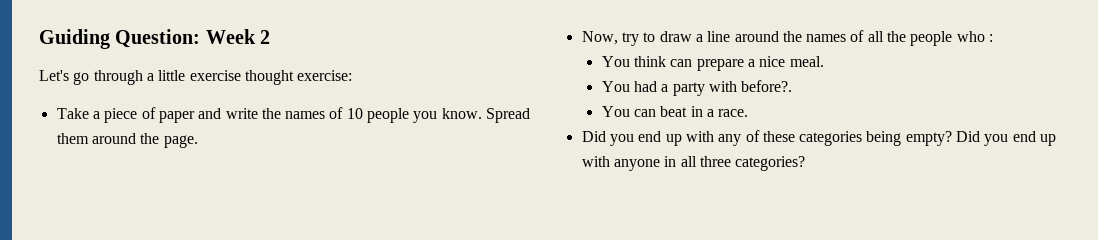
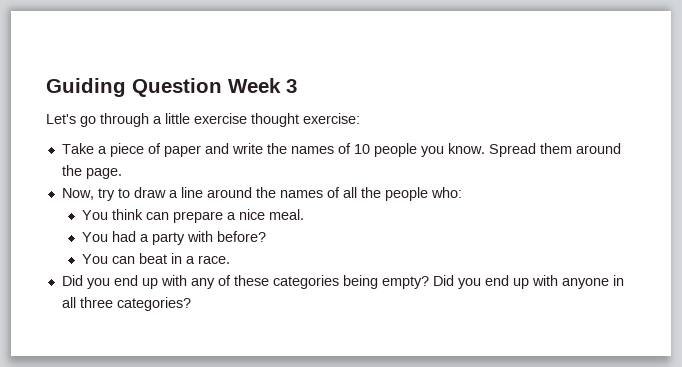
- Guiding Question: Week 2
+ Guiding Question Week 3
- Now, try to draw a line around the names of all the people who :
+ Now, try to draw a line around the names of all the people who:
- You had a party with before?.
+ You had a party with before?

